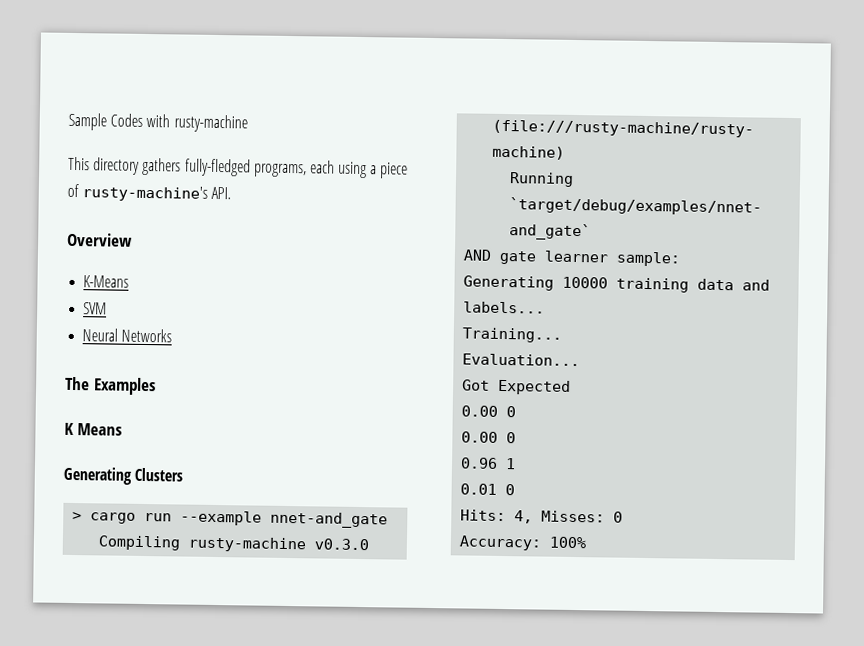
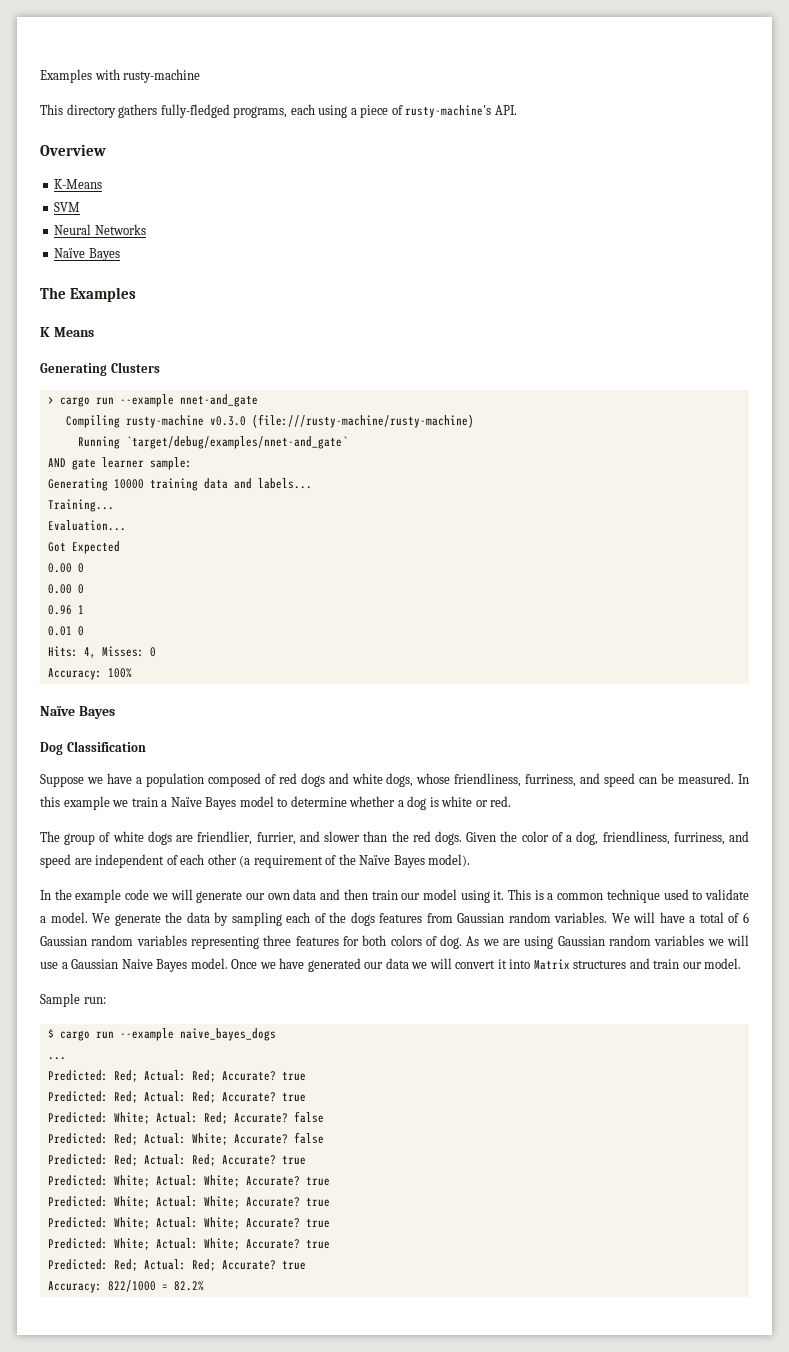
- Sample Codes with rusty-machine
+ Examples with rusty-machine
  Neural Networks
+ Naïve Bayes
  Accuracy: 100%
+ Naïve Bayes
+ Dog Classification
+ Suppose we have a population composed of red dogs and white dogs, whose friendliness, furriness, and speed can be measured. In this example we train a Naïve Bayes model to determine whether a dog is white or red.
+ The group of white dogs are friendlier, furrier, and slower than the red dogs. Given the color of a dog, friendliness, furriness, and speed are independent of each other (a requirement of the Naïve Bayes model).
+ In the example code we will generate our own data and then train our model using it. This is a common technique used to validate a model. We generate the data by sampling each of the dogs features from Gaussian random variables. We will have a total of 6 Gaussian random variables representing three features for both colors of dog. As we are using Gaussian random variables we will use a Gaussian Naive Bayes model. Once we have generated our data we will convert it into Matrix structures and train our model.
+ Sample run:
+ $ cargo run --example naive_bayes_dogs
+ ...
+ Predicted: Red; Actual: Red; Accurate? true
+ Predicted: Red; Actual: Red; Accurate? true
+ Predicted: White; Actual: Red; Accurate? false
+ Predicted: Red; Actual: White; Accurate? false
+ Predicted: Red; Actual: Red; Accurate? true
+ Predicted: White; Actual: White; Accurate? true
+ Predicted: White; Actual: White; Accurate? true
+ Predicted: White; Actual: White; Accurate? true
+ Predicted: White; Actual: White; Accurate? true
+ Predicted: Red; Actual: Red; Accurate? true
+ Accuracy: 822/1000 = 82.2%

